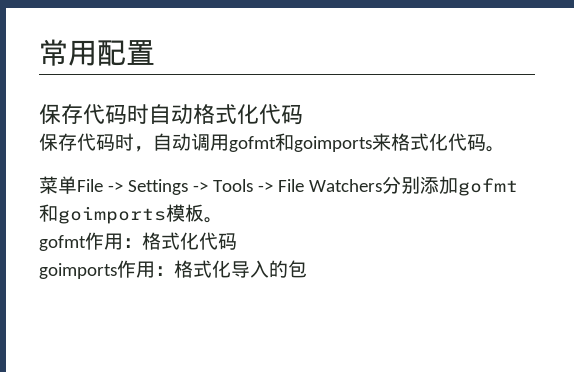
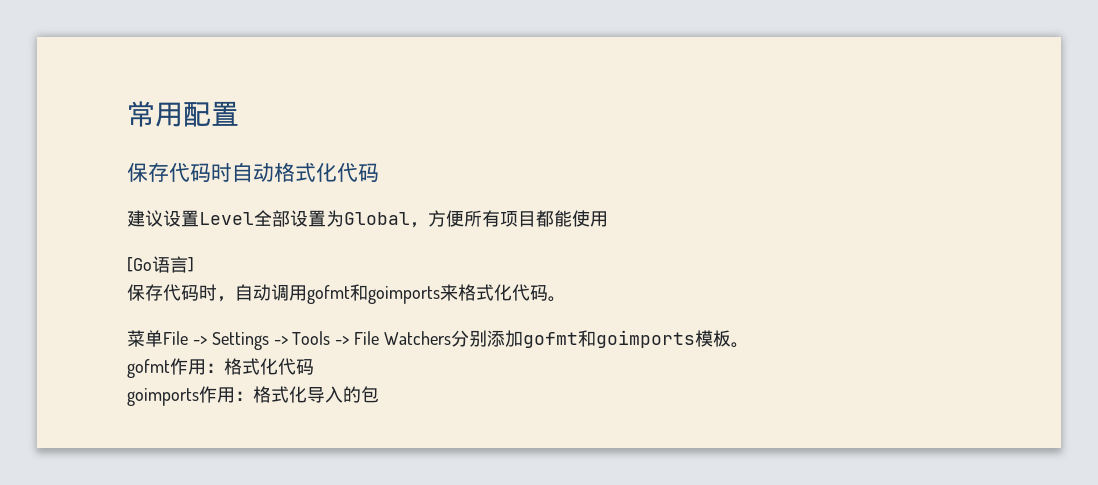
+ 建议设置Level全部设置为Global，方便所有项目都能使用
+ [Go语言]

